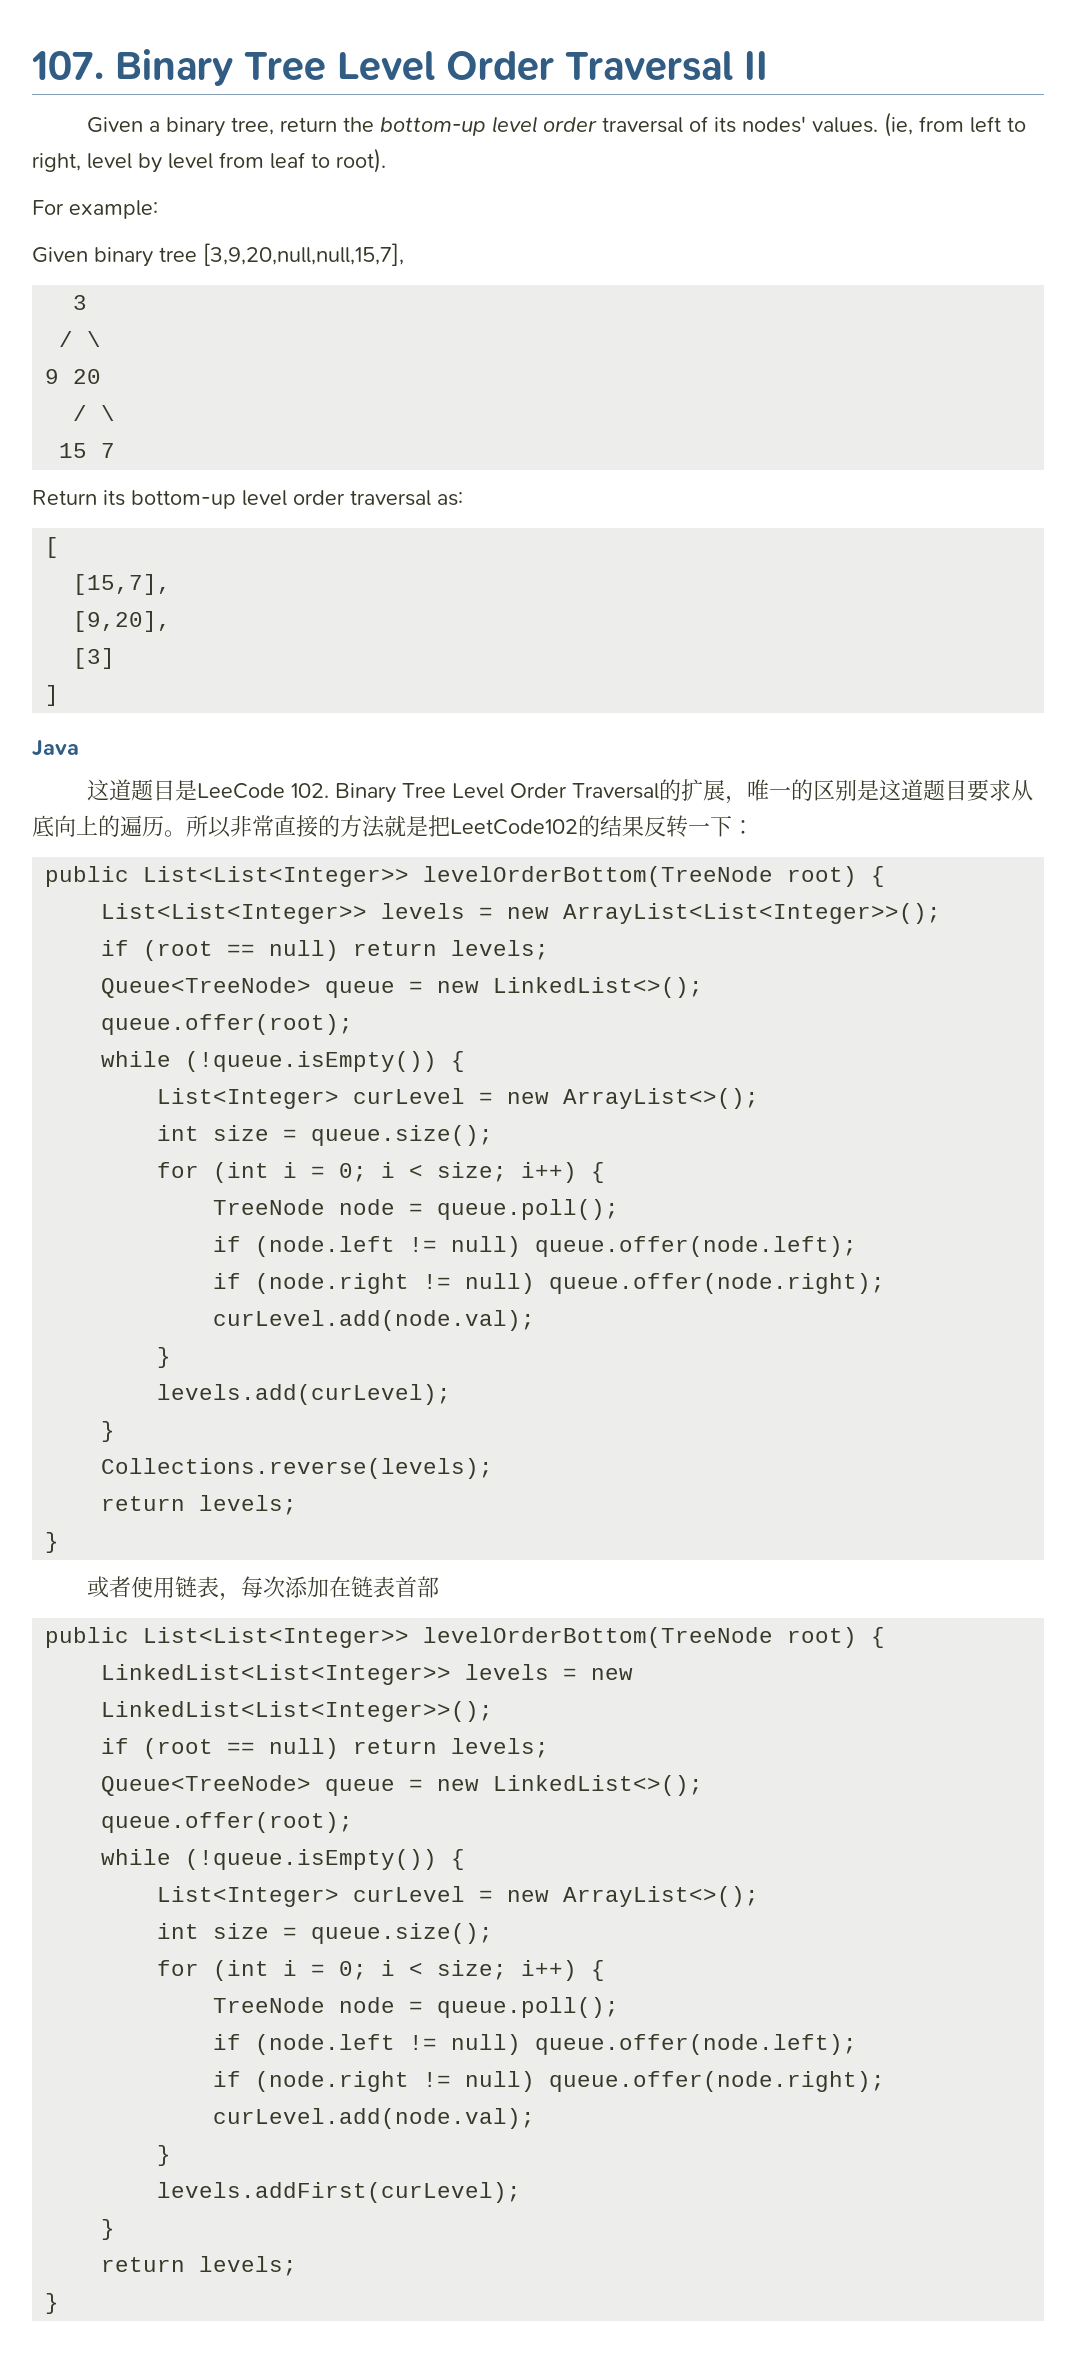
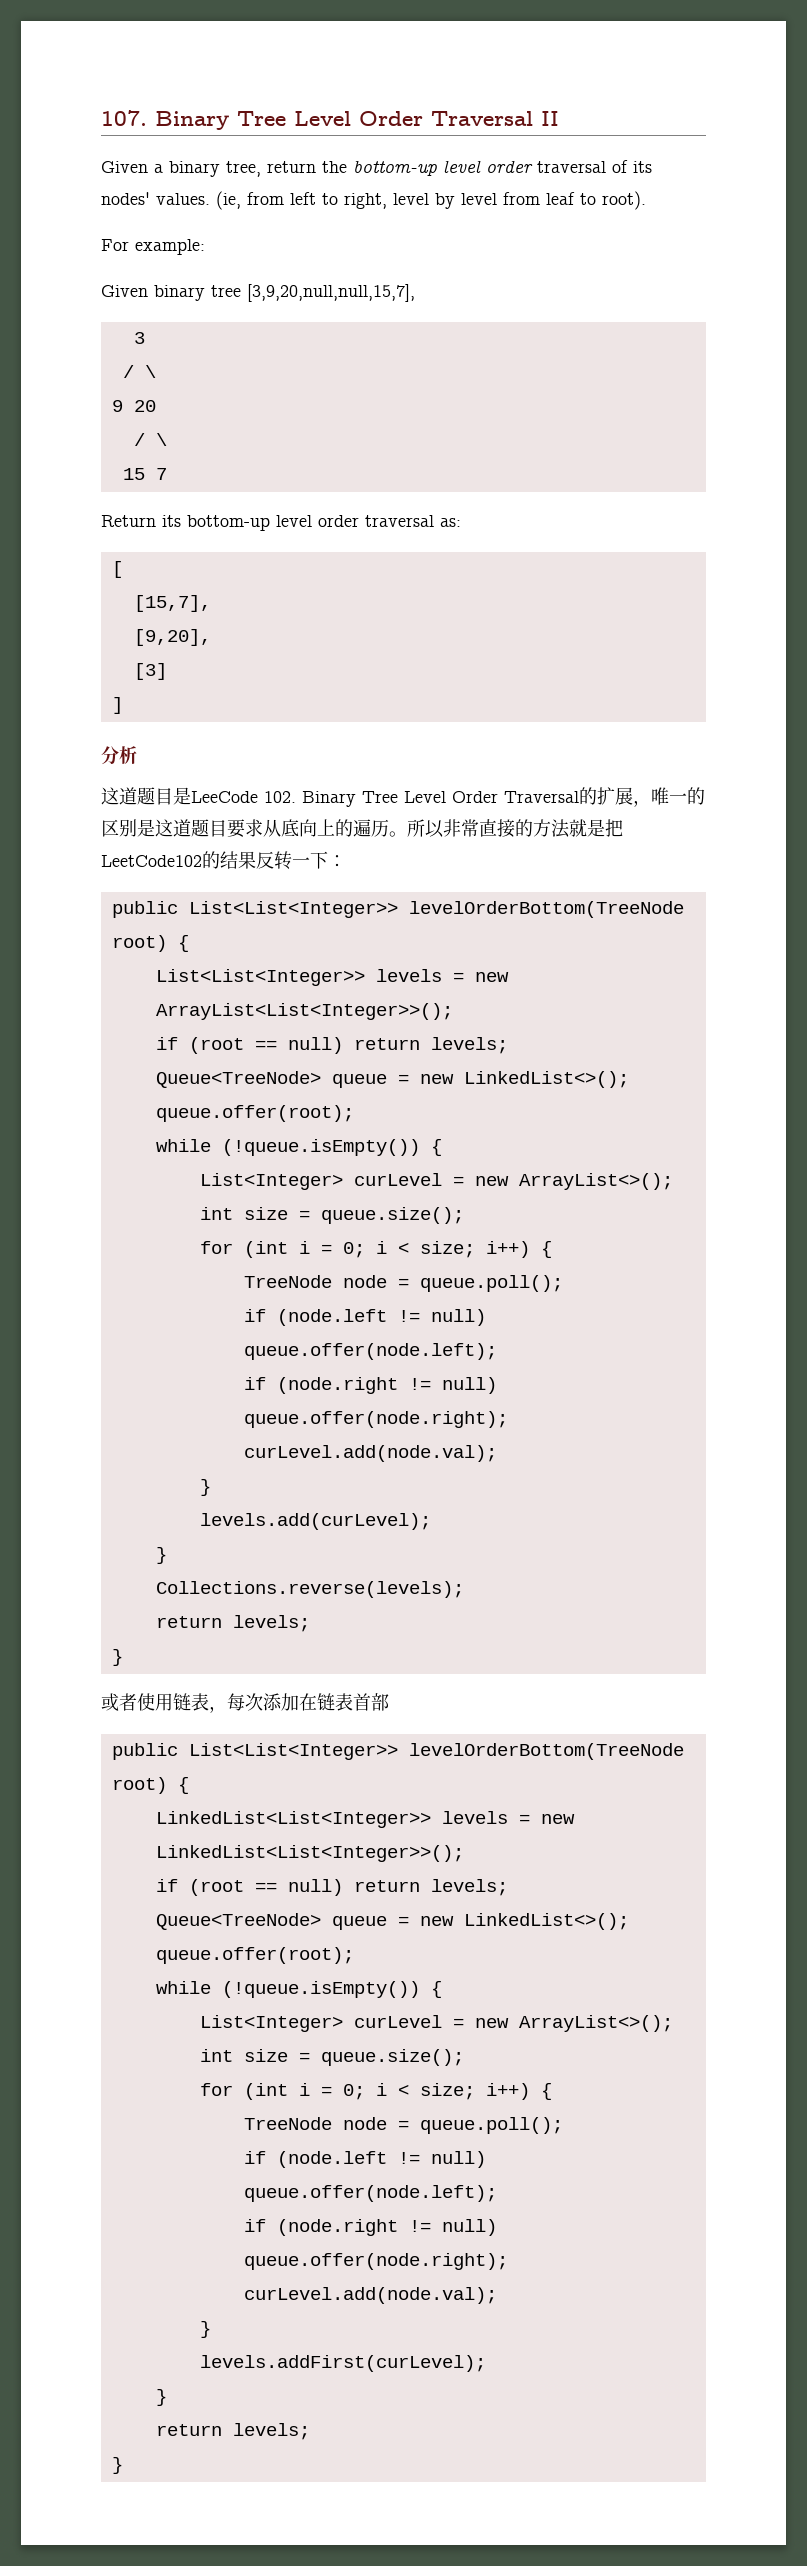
- Java
+ 分析

